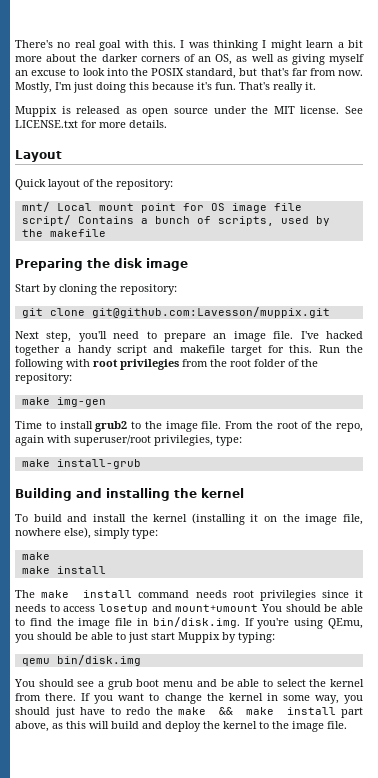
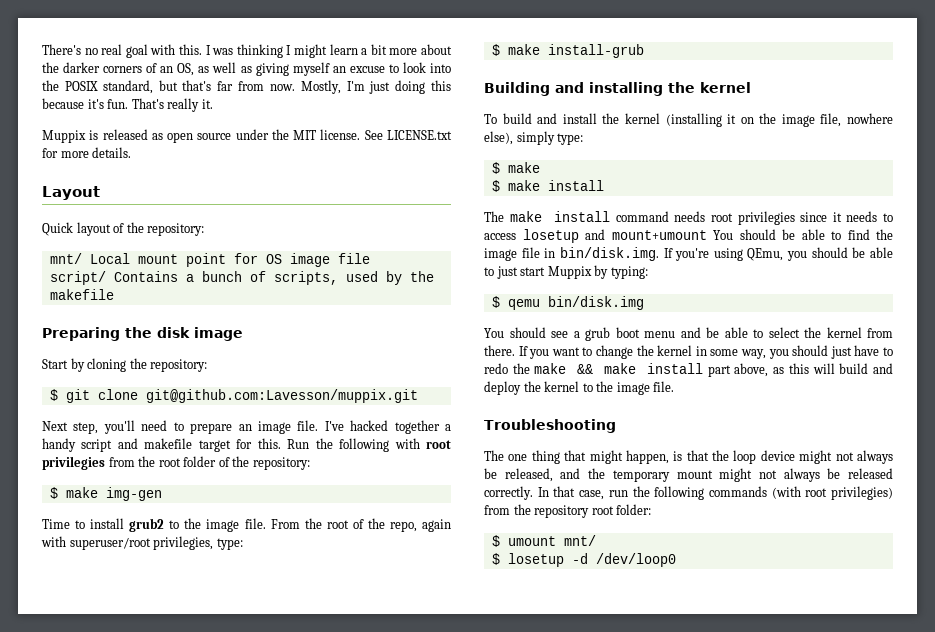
- git clone git@github.com:Lavesson/muppix.git
+ $ git clone git@github.com:Lavesson/muppix.git
- make img-gen
+ $ make img-gen
- make install-grub
+ $ make install-grub
  To build and install the kernel (installing it on the image file, nowhere else), simply type:
- make
- make install
+ $ make
+ $ make install
- qemu bin/disk.img
+ $ qemu bin/disk.img
+ Troubleshooting
+ The one thing that might happen, is that the loop device might not always be released, and the temporary mount might not always be released correctly. In that case, run the following commands (with root privilegies) from the repository root folder:
+ $ umount mnt/
+ $ losetup -d /dev/loop0

